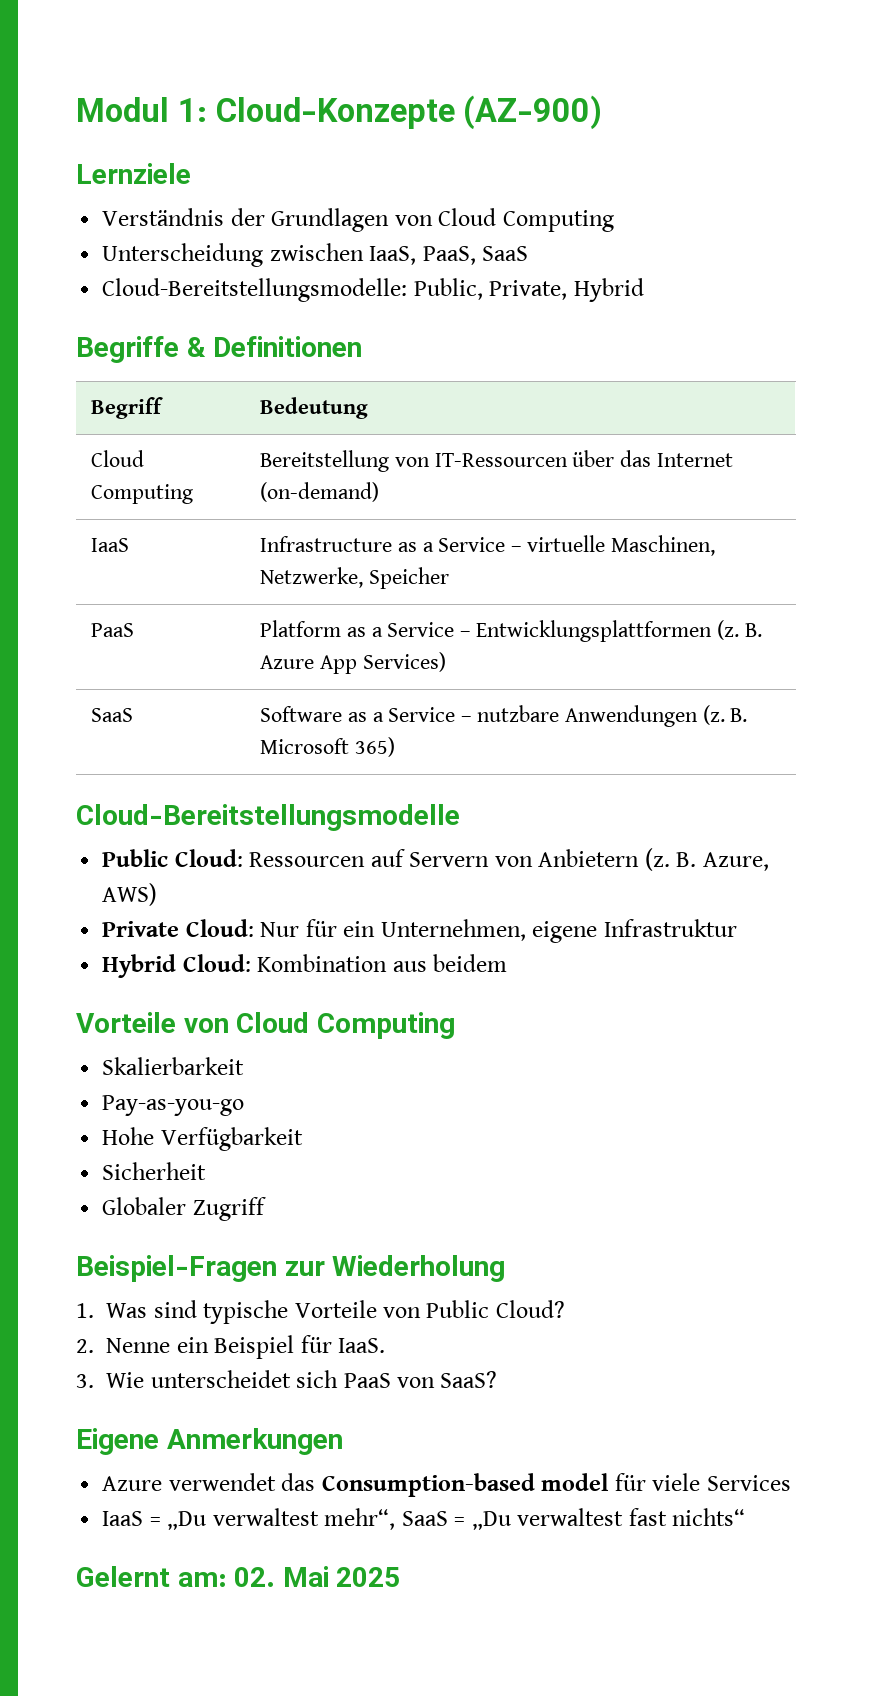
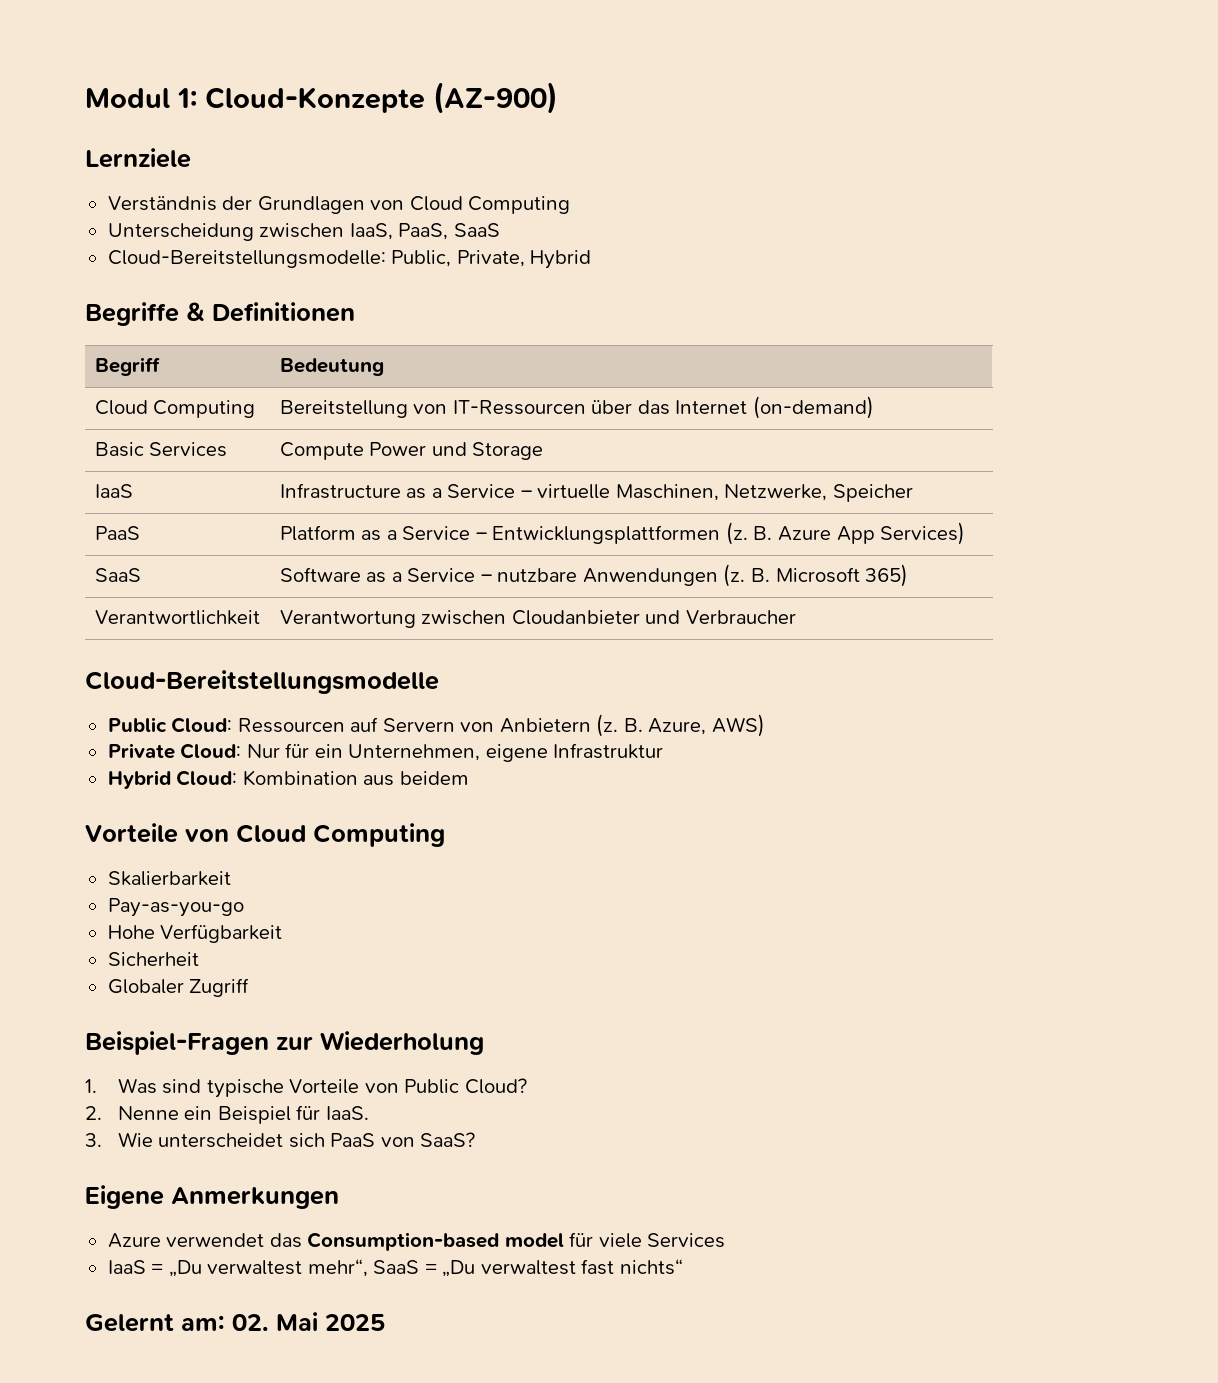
+ Basic Services | Compute Power und Storage
+ Verantwortlichkeit | Verantwortung zwischen Cloudanbieter und Verbraucher

